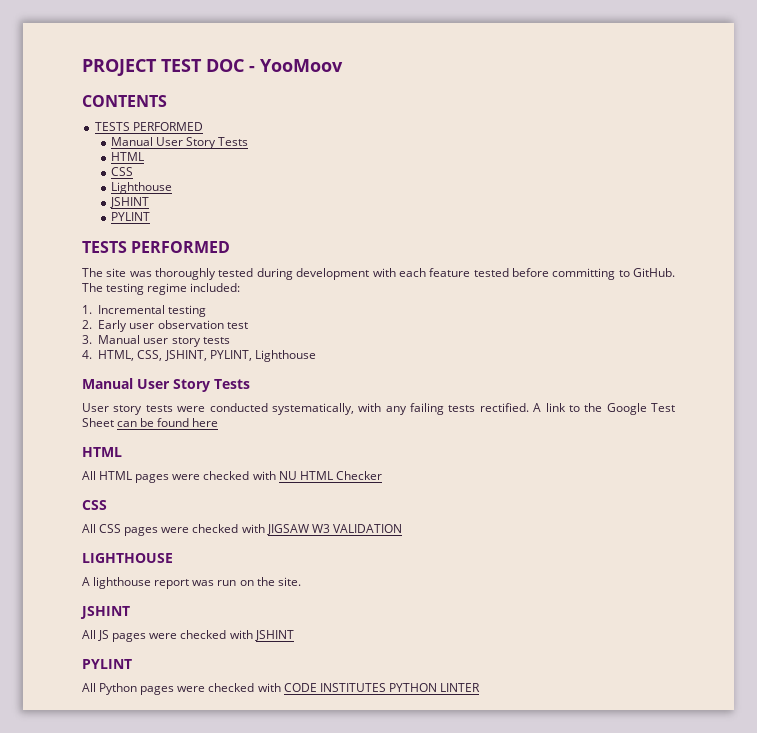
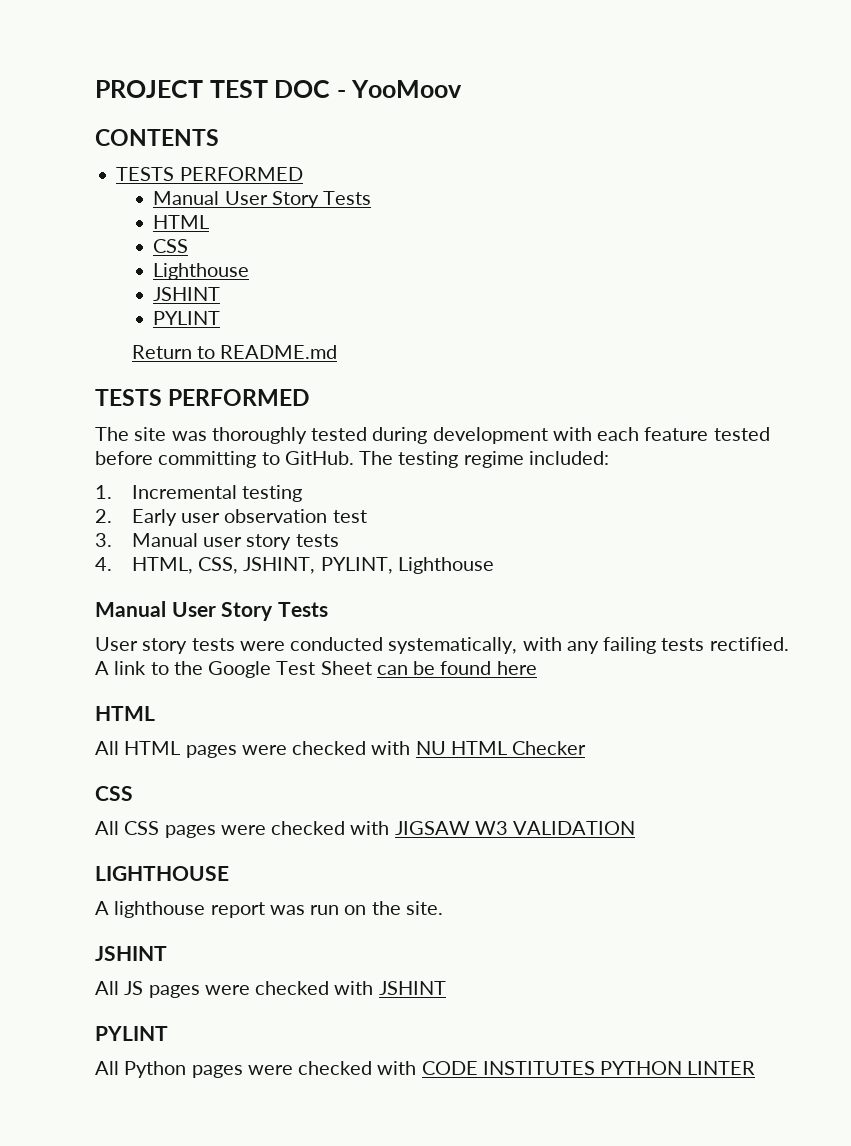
+ Return to README.md

